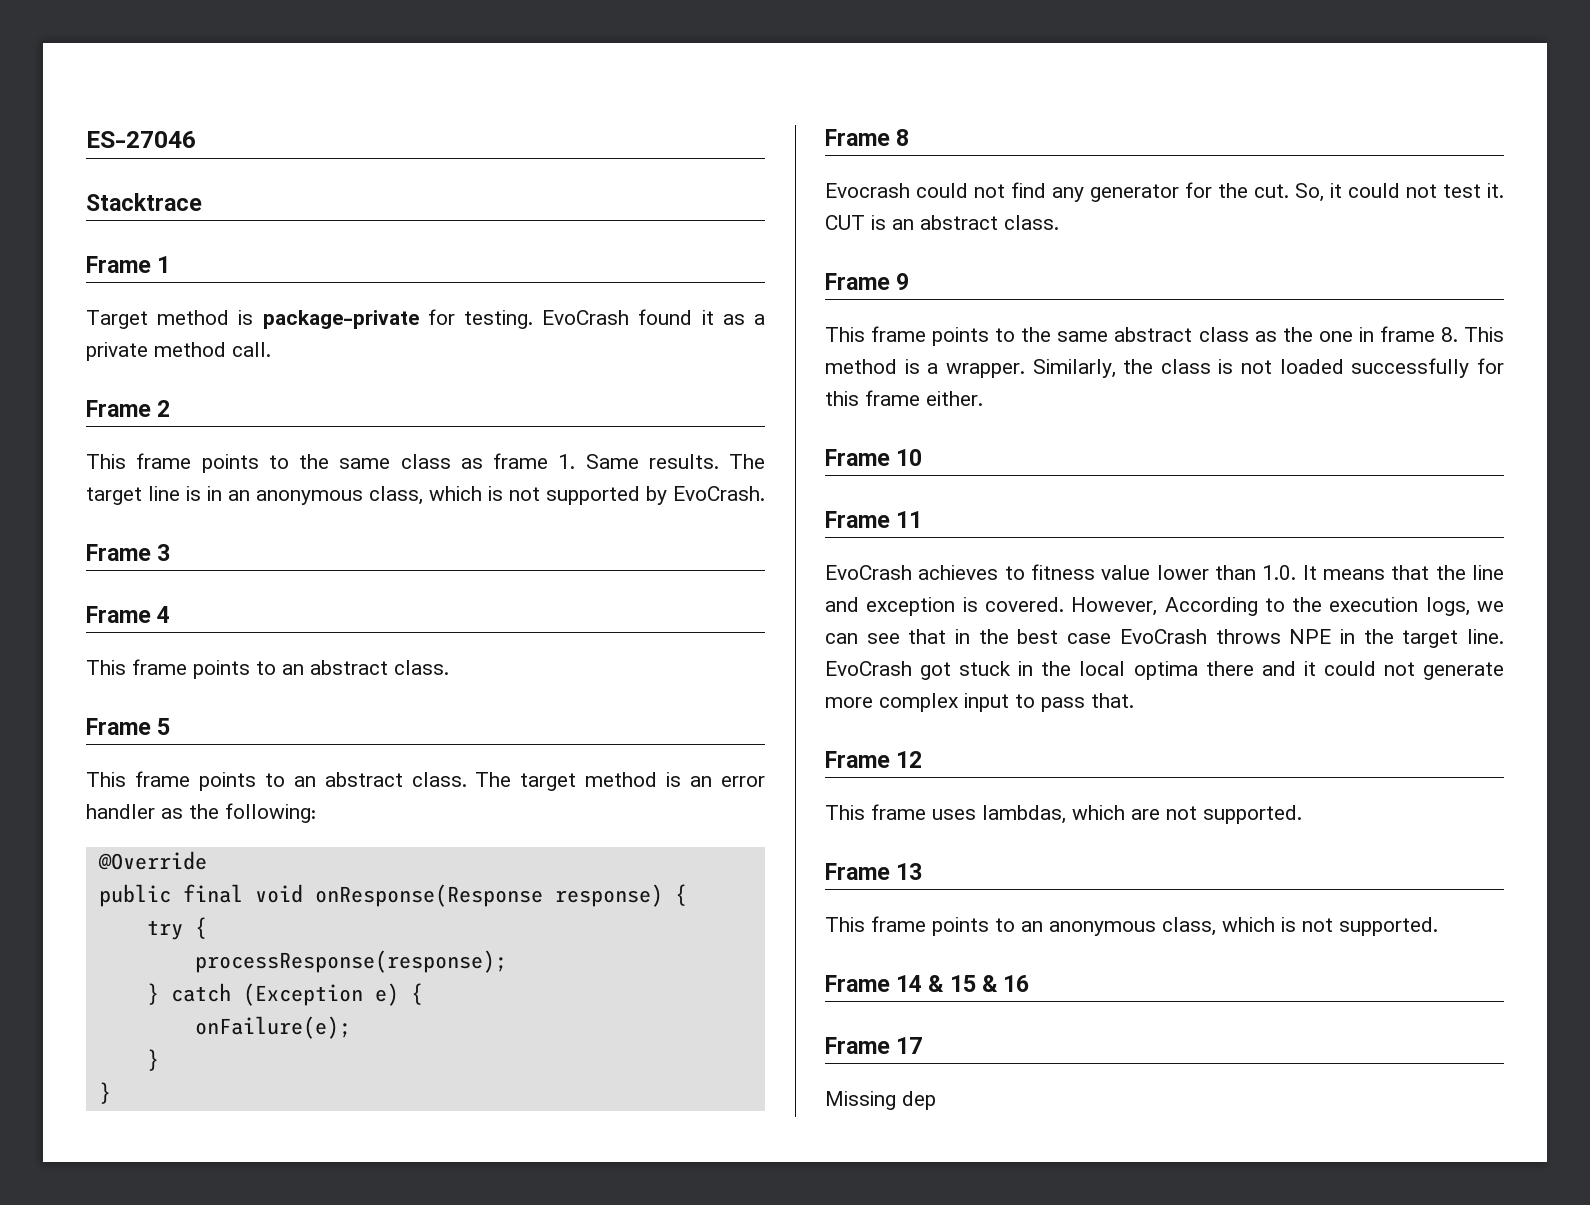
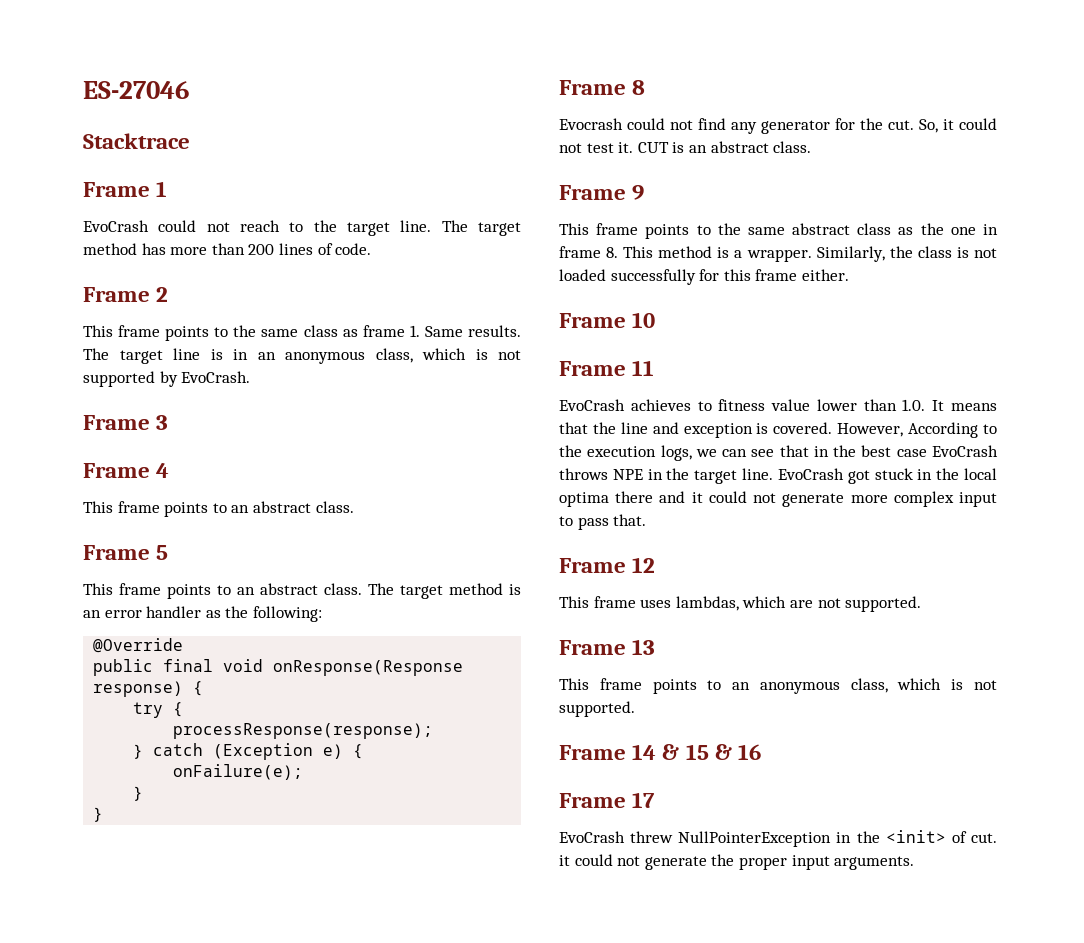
- Target method is package-private for testing. EvoCrash found it as a private method call.
+ EvoCrash could not reach to the target line. The target method has more than 200 lines of code.
- Missing dep
+ EvoCrash threw NullPointerException in the <init> of cut. it could not generate the proper input arguments.

